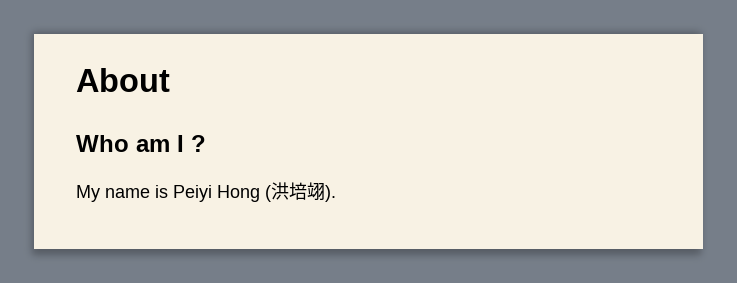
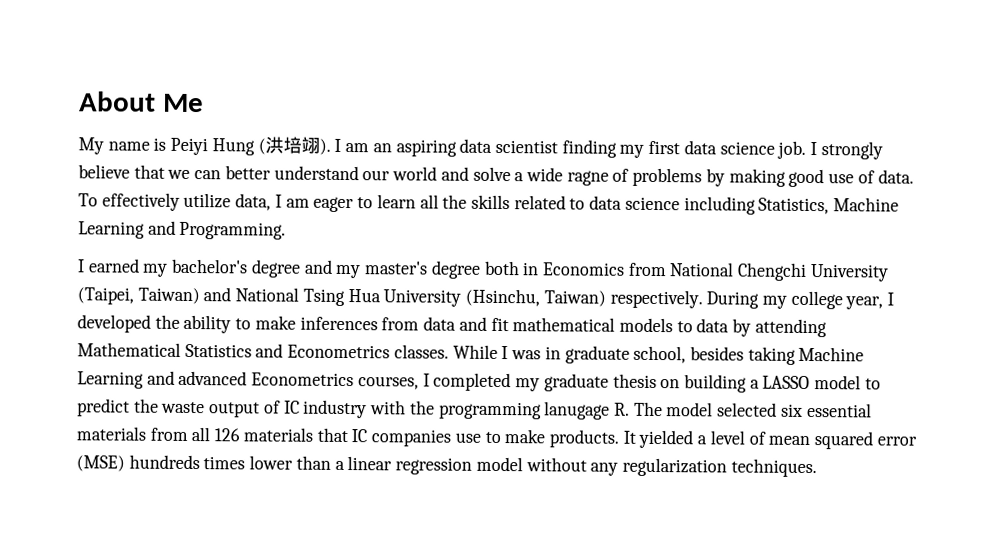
- About
- Who am I ?
+ About Me
- My name is Peiyi Hong (洪培翊).
+ My name is Peiyi Hung (洪培翊).
+ I am an aspiring data scientist finding my first data science job. I strongly believe that we can better understand our world and solve a wide ragne of problems by making good use of data. To effectively utilize data, I am eager to learn all the skills related to data science including Statistics, Machine Learning and Programming.
+ I earned my bachelor's degree and my master's degree both in Economics from National Chengchi University (Taipei, Taiwan) and National Tsing Hua University (Hsinchu, Taiwan) respectively. During my college year, I developed the ability to make inferences from data and fit mathematical models to data by attending Mathematical Statistics and Econometrics classes. While I was in graduate school, besides taking Machine Learning and advanced Econometrics courses, I completed my graduate thesis on building a LASSO model to predict the waste output of IC industry with the programming lanugage R. The model selected six essential materials from all 126 materials that IC companies use to make products. It yielded a level of mean squared error (MSE) hundreds times lower than a linear regression model without any regularization techniques.

